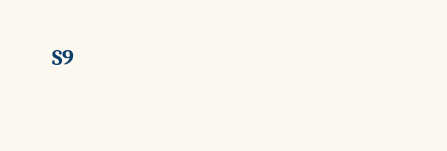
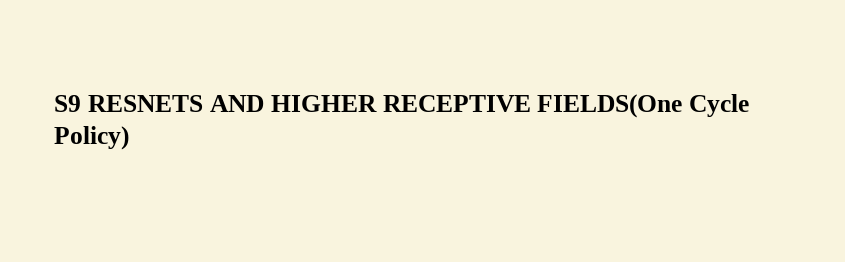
- S9
+ S9 RESNETS AND HIGHER RECEPTIVE FIELDS(One Cycle Policy)

